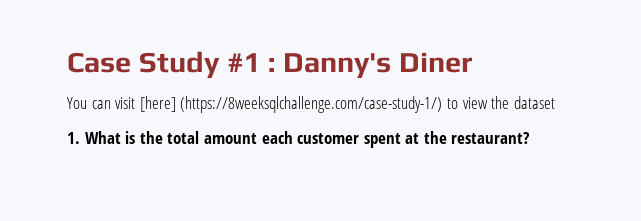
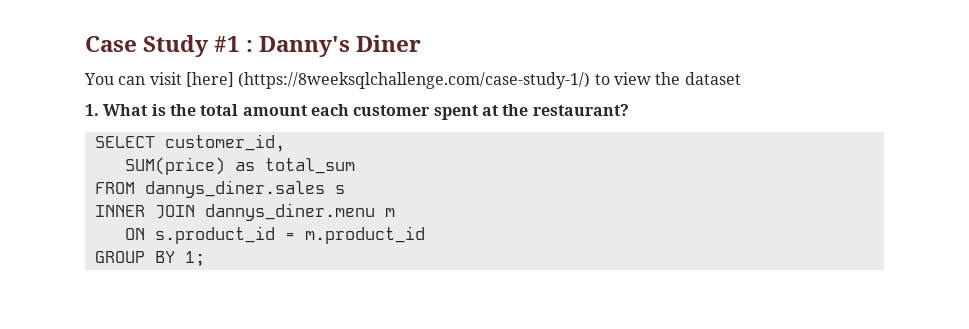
+ SELECT customer_id,
+ SUM(price) as total_sum
+ FROM dannys_diner.sales s
+ INNER JOIN dannys_diner.menu m
+ ON s.product_id = m.product_id
+ GROUP BY 1;

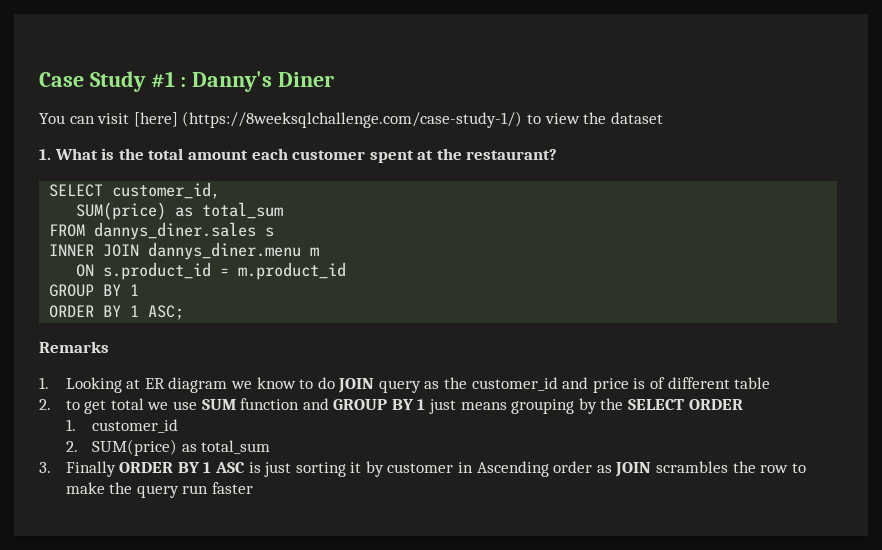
  ON s.product_id = m.product_id
- GROUP BY 1;
+ GROUP BY 1
+ ORDER BY 1 ASC;
+ Remarks
+ 1. Looking at ER diagram we know to do JOIN query as the customer_id and price is of different table
+ 2. to get total we use SUM function and GROUP BY 1 just means grouping by the SELECT ORDER
+ 1. customer_id
+ 2. SUM(price) as total_sum
+ 3. Finally ORDER BY 1 ASC is just sorting it by customer in Ascending order as JOIN scrambles the row to make the query run faster

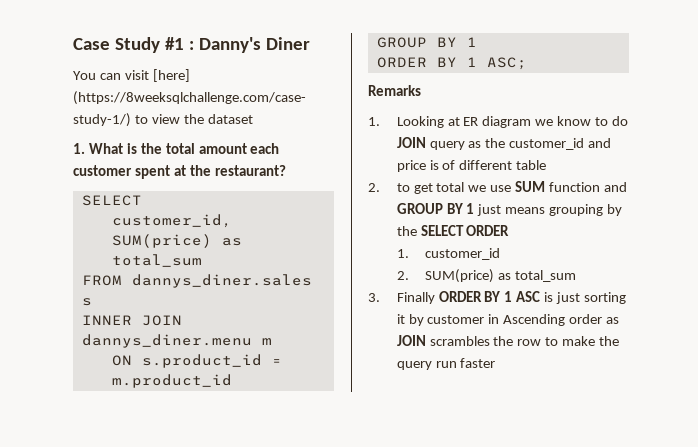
  1. What is the total amount each customer spent at the restaurant?
- SELECT customer_id,
+ SELECT
+ customer_id,

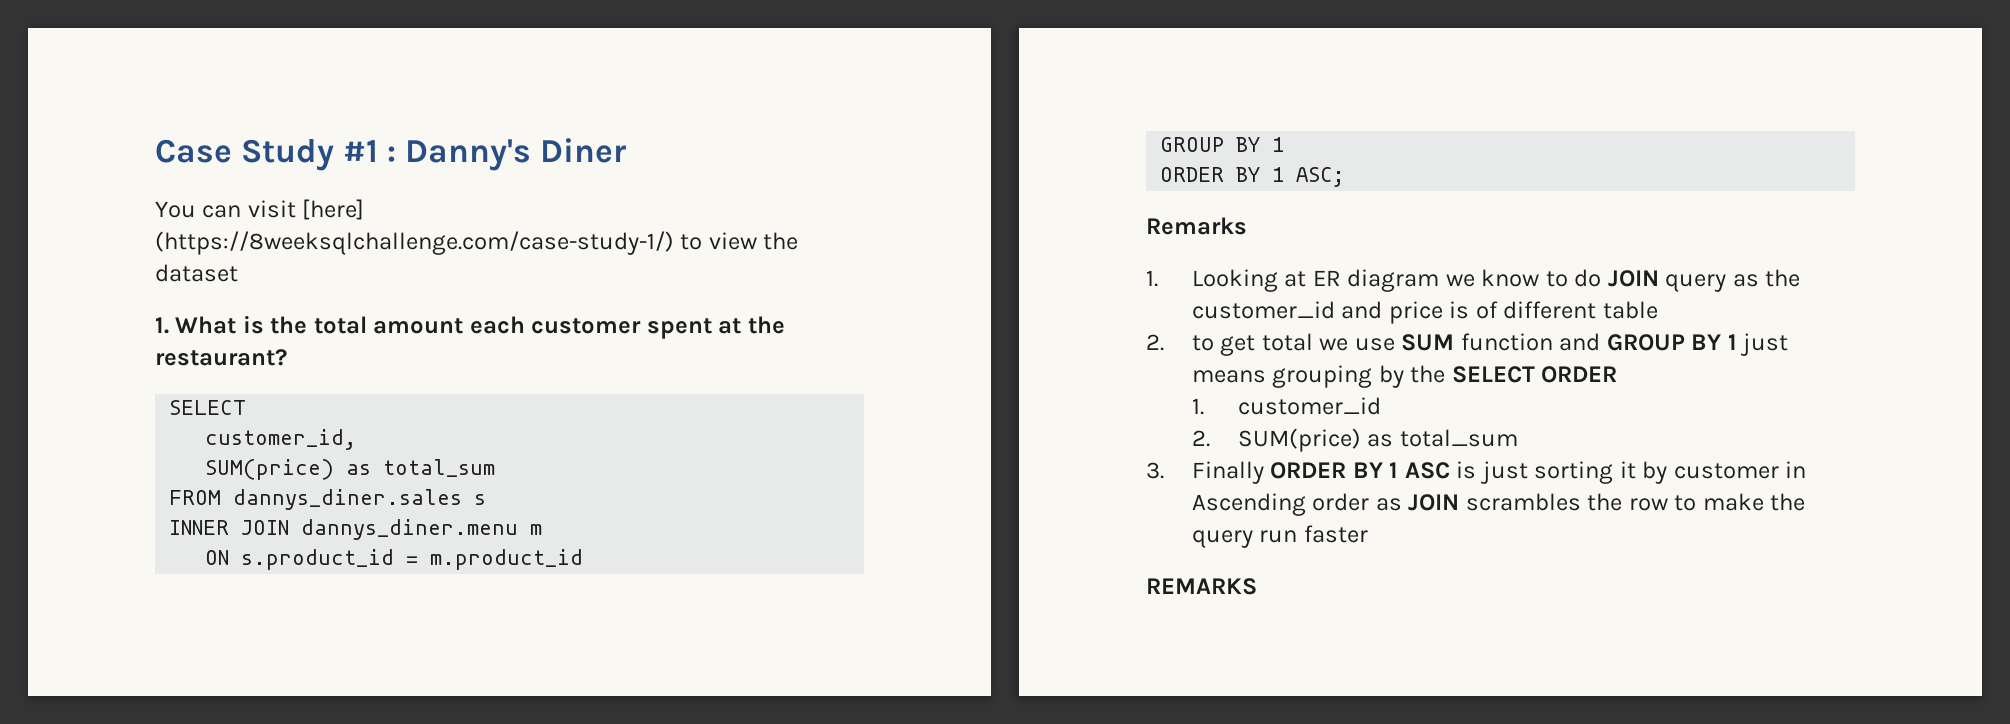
+ REMARKS

